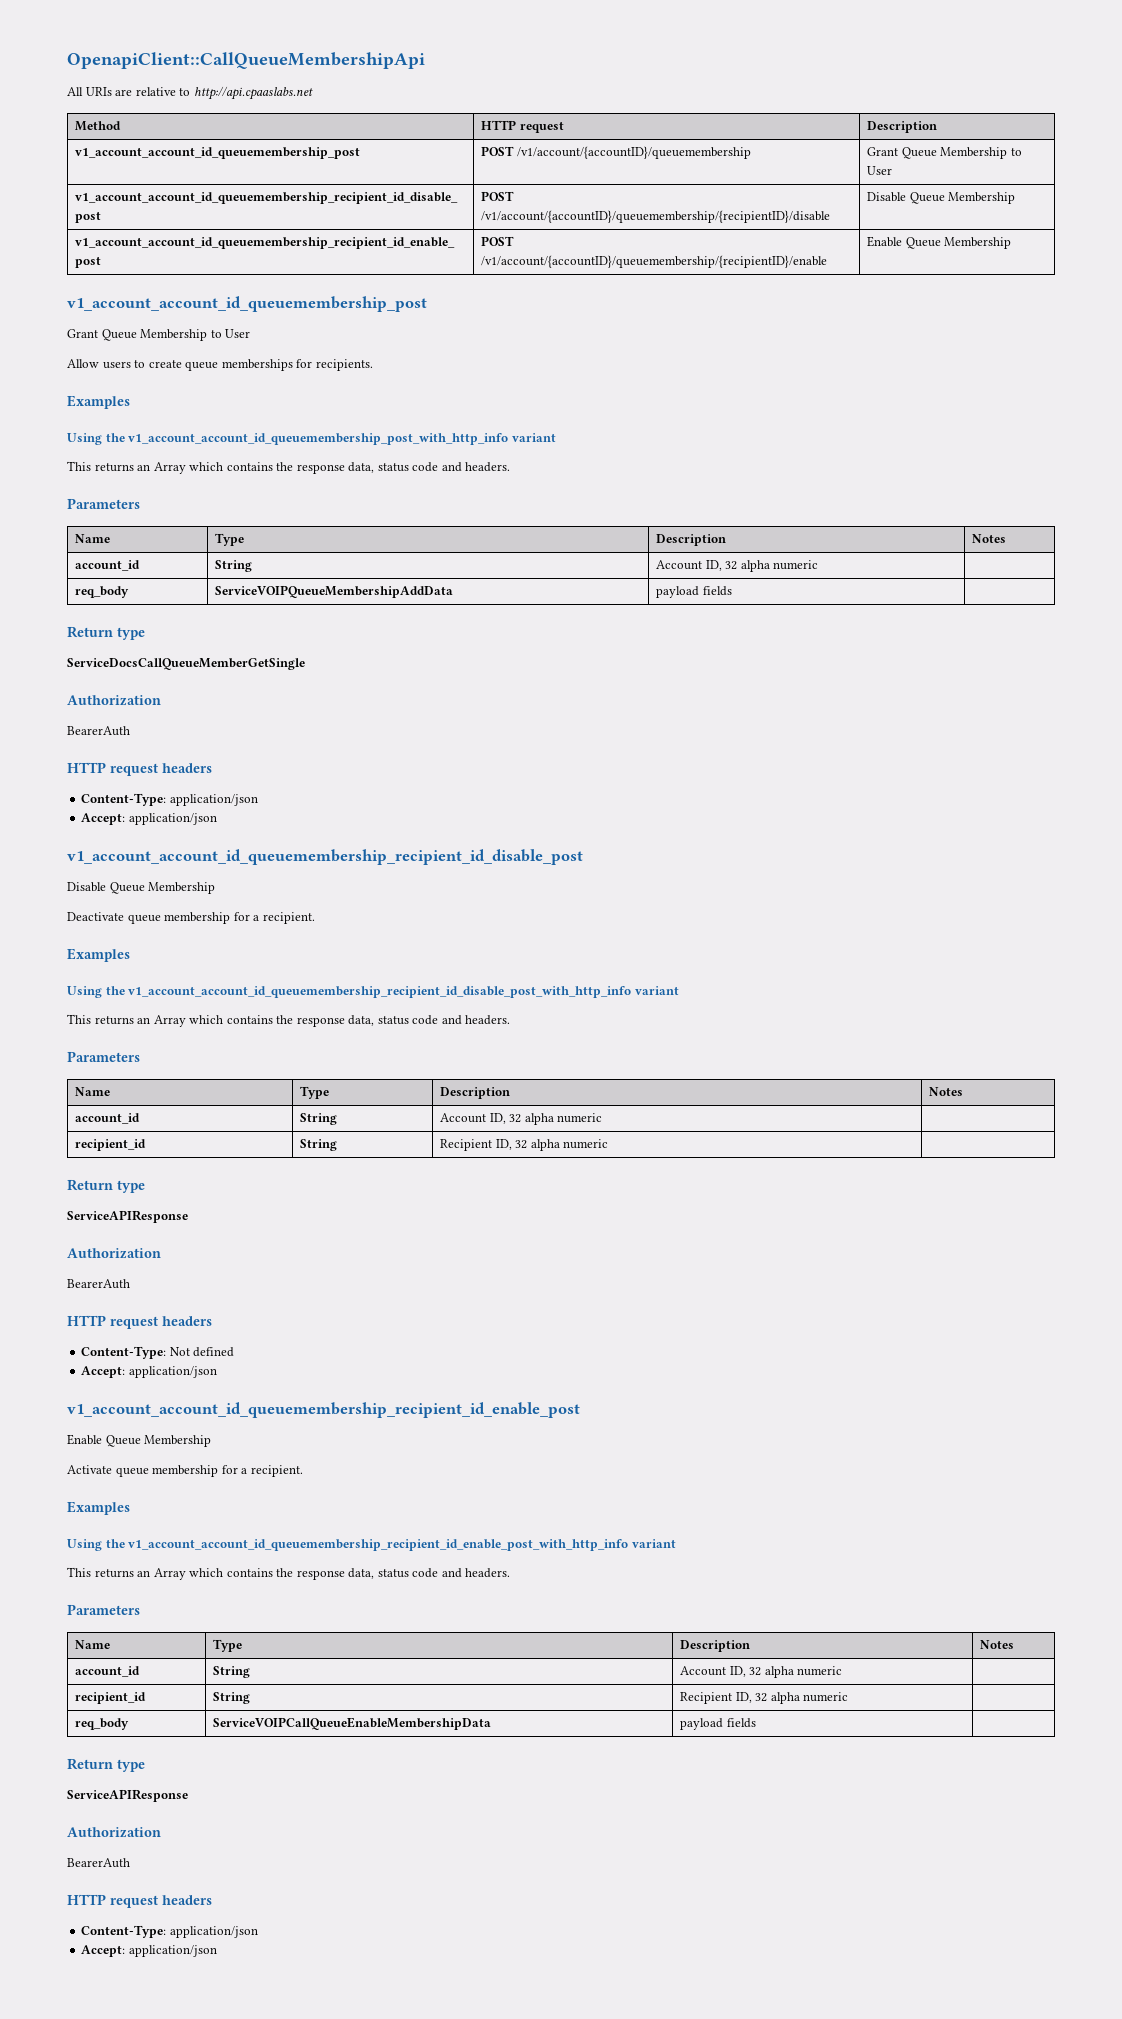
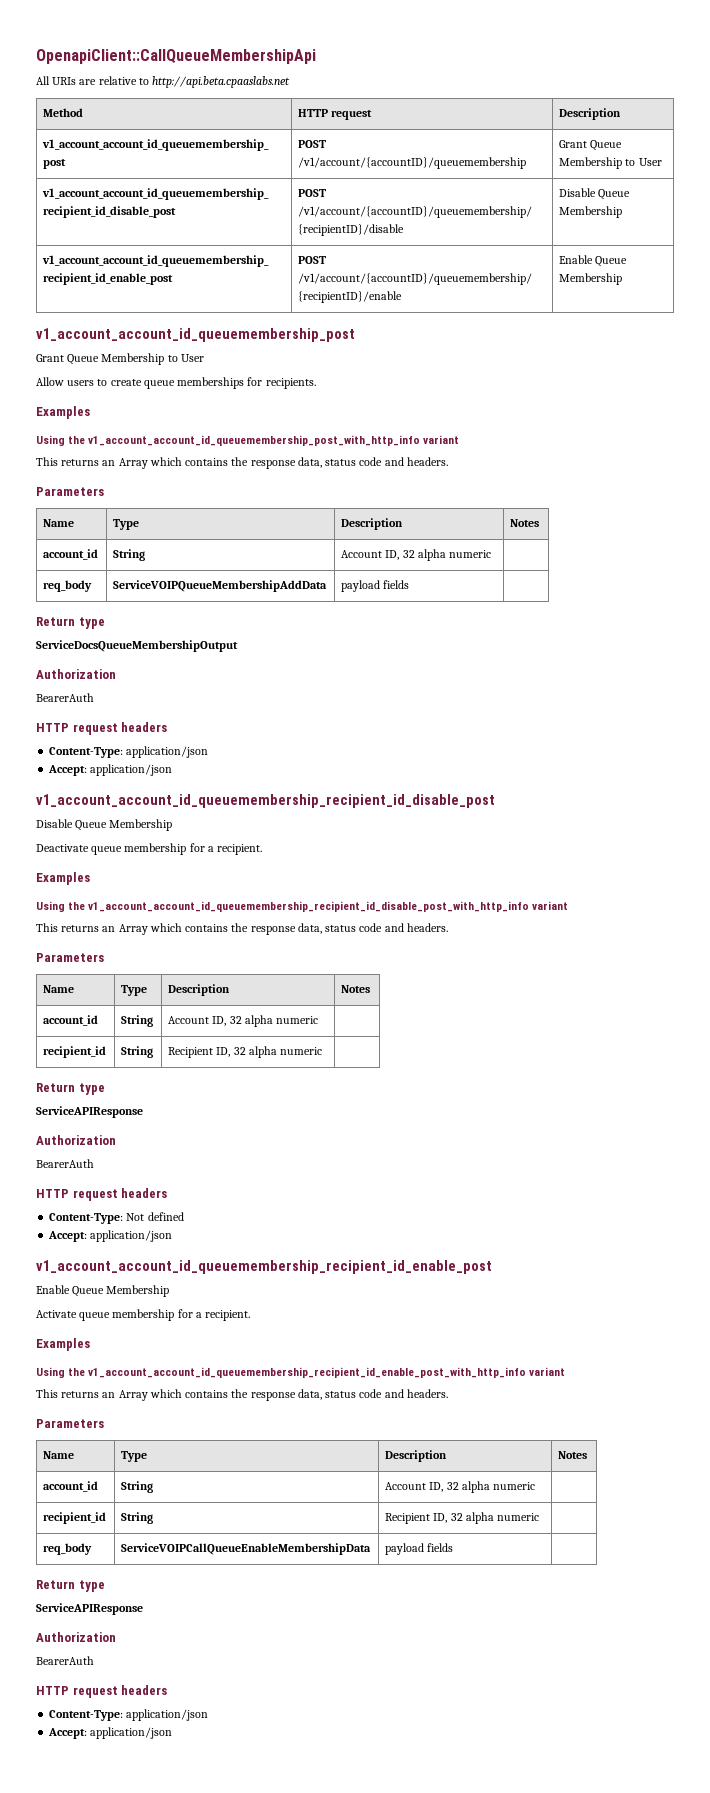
- All URIs are relative to http://api.cpaaslabs.net
+ All URIs are relative to http://api.beta.cpaaslabs.net
- ServiceDocsCallQueueMemberGetSingle
+ ServiceDocsQueueMembershipOutput

